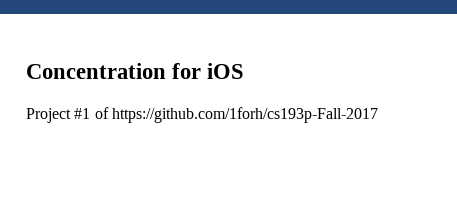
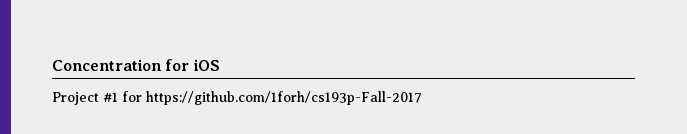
- Project #1 of https://github.com/1forh/cs193p-Fall-2017
+ Project #1 for https://github.com/1forh/cs193p-Fall-2017

